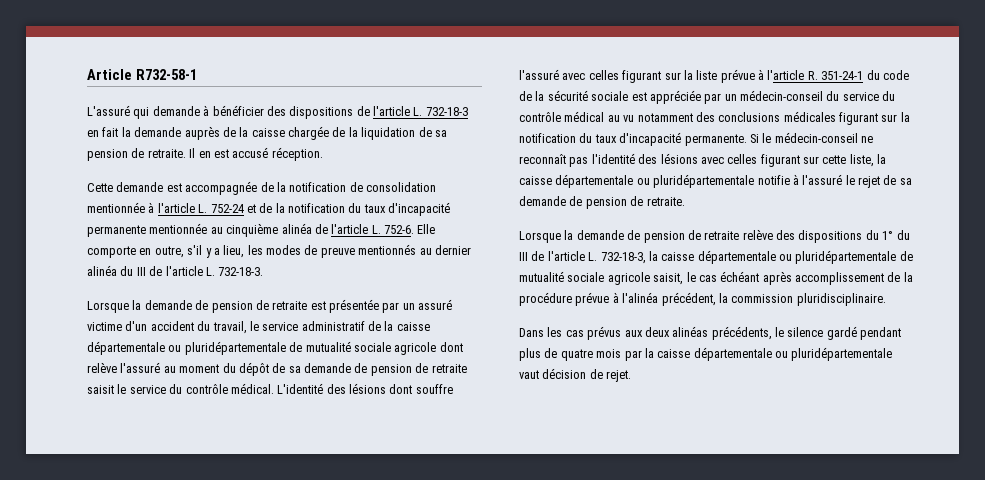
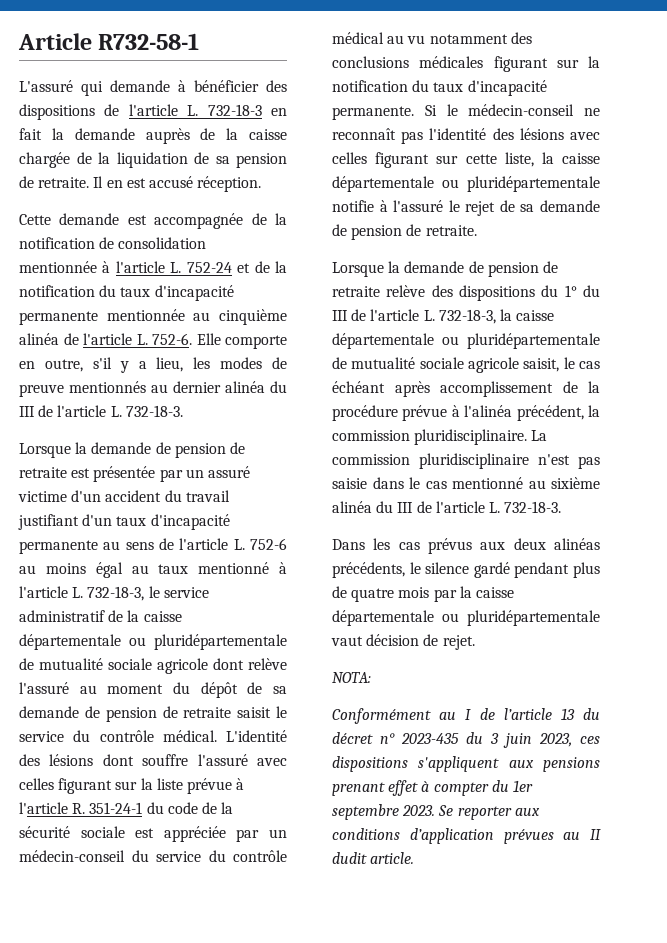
- Lorsque la demande de pension de retraite est présentée par un assuré victime d'un accident du travail, le service administratif de la caisse départementale ou pluridépartementale de mutualité sociale agricole dont relève l'assuré au moment du dépôt de sa demande de pension de retraite saisit le service du contrôle médical.
+ Lorsque la demande de pension de retraite est présentée par un assuré victime d'un accident du travail justifiant d'un taux d'incapacité permanente au sens de l'article L. 752-6 au moins égal au taux mentionné à l'article L. 732-18-3, le service administratif de la caisse départementale ou pluridépartementale de mutualité sociale agricole dont relève l'assuré au moment du dépôt de sa demande de pension de retraite saisit le service du contrôle médical.
+ La commission pluridisciplinaire n'est pas saisie dans le cas mentionné au sixième alinéa du III de l'article L. 732-18-3.
+ NOTA:
+ Conformément au I de l’article 13 du décret n° 2023-435 du 3 juin 2023, ces dispositions s'appliquent aux pensions prenant effet à compter du 1er septembre 2023. Se reporter aux conditions d’application prévues au II dudit article.

